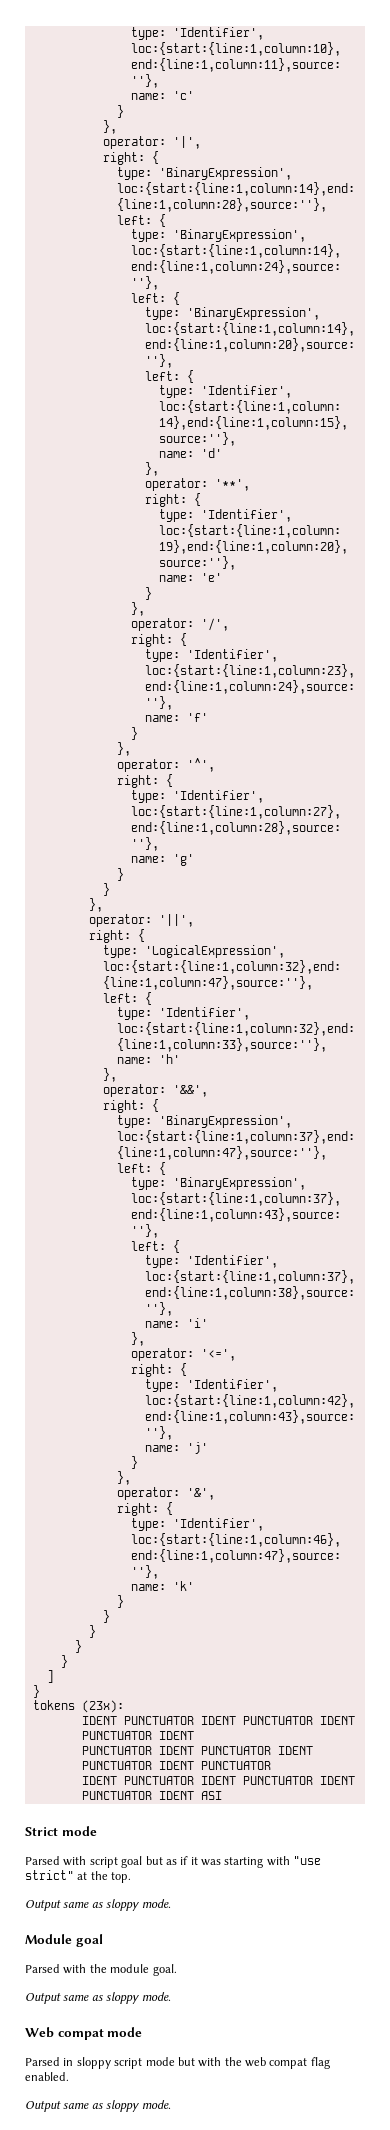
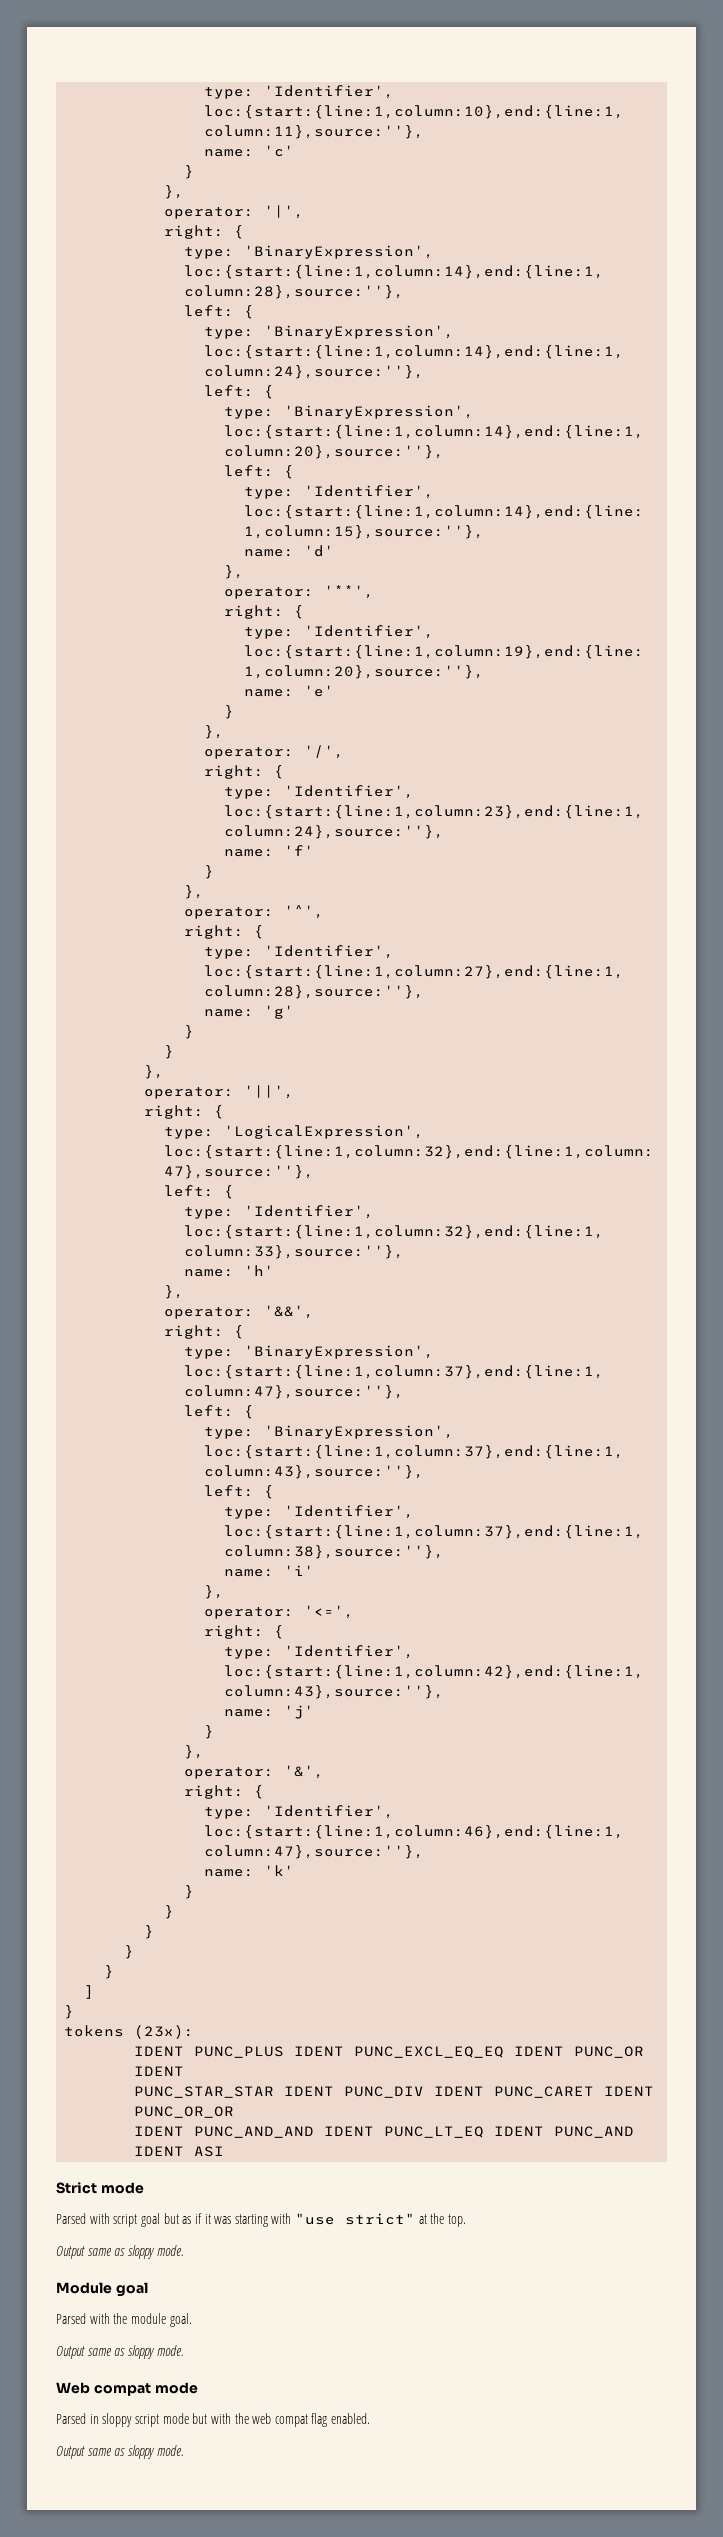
  tokens (23x):
- IDENT PUNCTUATOR IDENT PUNCTUATOR IDENT PUNCTUATOR IDENT
- PUNCTUATOR IDENT PUNCTUATOR IDENT PUNCTUATOR IDENT PUNCTUATOR
- IDENT PUNCTUATOR IDENT PUNCTUATOR IDENT PUNCTUATOR IDENT ASI
+ IDENT PUNC_PLUS IDENT PUNC_EXCL_EQ_EQ IDENT PUNC_OR IDENT
+ PUNC_STAR_STAR IDENT PUNC_DIV IDENT PUNC_CARET IDENT PUNC_OR_OR
+ IDENT PUNC_AND_AND IDENT PUNC_LT_EQ IDENT PUNC_AND IDENT ASI

